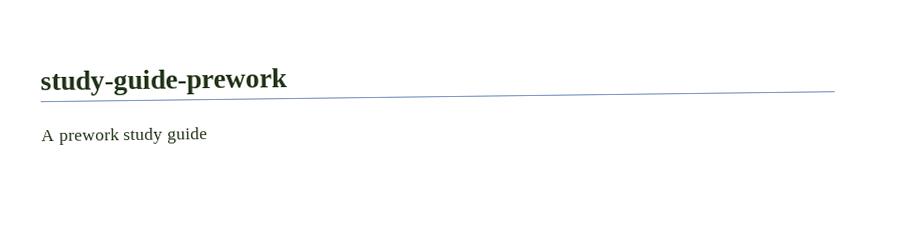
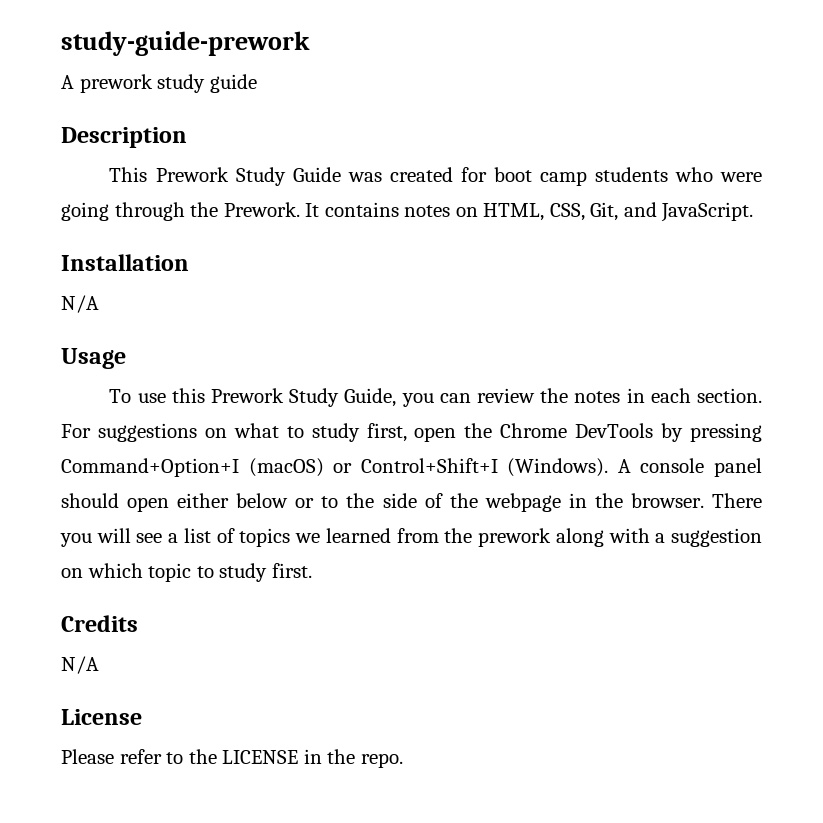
+ Description
+ This Prework Study Guide was created for boot camp students who were going through the Prework. It contains notes on HTML, CSS, Git, and JavaScript.
+ Installation
+ N/A
+ Usage
+ To use this Prework Study Guide, you can review the notes in each section. For suggestions on what to study first, open the Chrome DevTools by pressing Command+Option+I (macOS) or Control+Shift+I (Windows). A console panel should open either below or to the side of the webpage in the browser. There you will see a list of topics we learned from the prework along with a suggestion on which topic to study first.
+ Credits
+ N/A
+ License
+ Please refer to the LICENSE in the repo.

